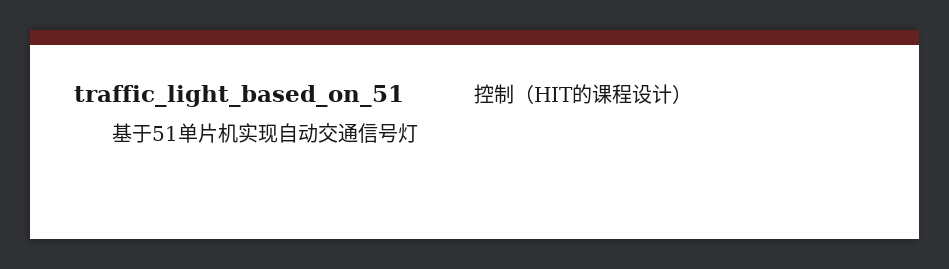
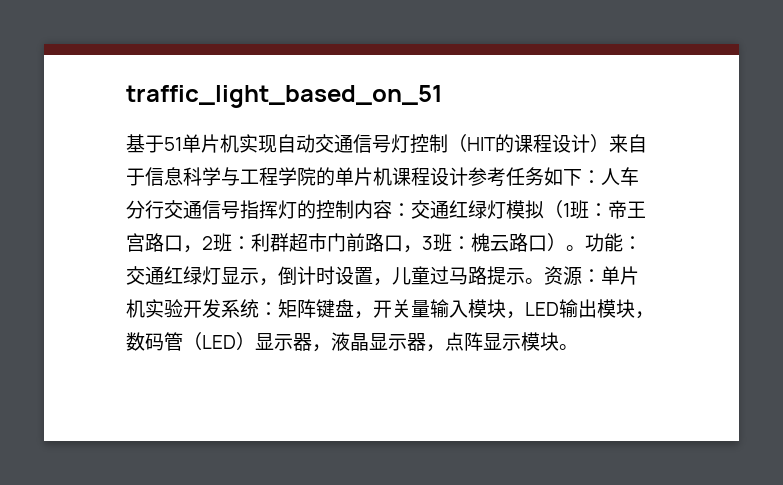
- 基于51单片机实现自动交通信号灯控制（HIT的课程设计）
+ 基于51单片机实现自动交通信号灯控制（HIT的课程设计）来自于信息科学与工程学院的单片机课程设计参考任务如下：人车分行交通信号指挥灯的控制内容：交通红绿灯模拟（1班：帝王宫路口，2班：利群超市门前路口，3班：槐云路口）。功能：交通红绿灯显示，倒计时设置，儿童过马路提示。资源：单片机实验开发系统：矩阵键盘，开关量输入模块，LED输出模块，数码管（LED）显示器，液晶显示器，点阵显示模块。

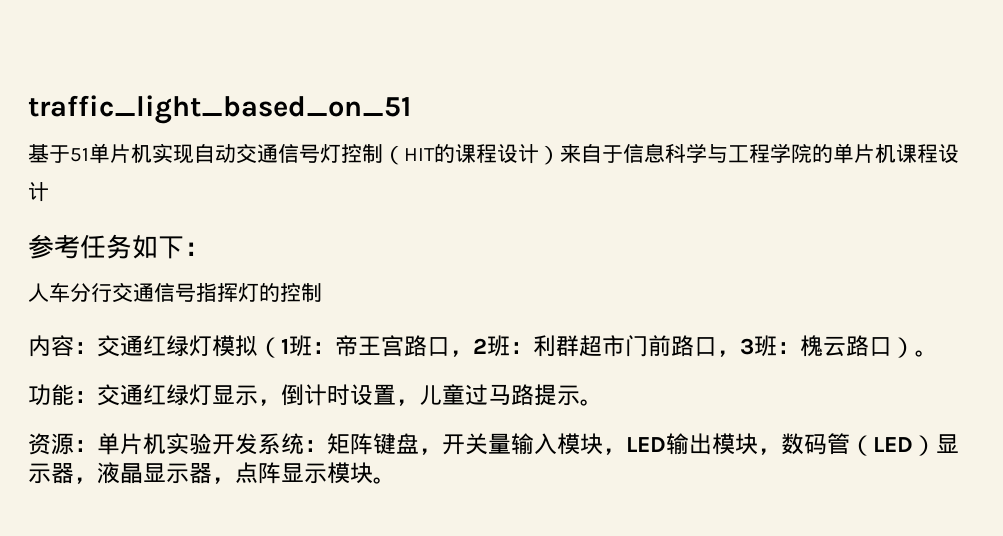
- 基于51单片机实现自动交通信号灯控制（HIT的课程设计）来自于信息科学与工程学院的单片机课程设计参考任务如下：人车分行交通信号指挥灯的控制内容：
+ 基于51单片机实现自动交通信号灯控制（HIT的课程设计）来自于信息科学与工程学院的单片机课程设计
+ 参考任务如下：
+ 人车分行交通信号指挥灯的控制
+ 内容：
- 槐云路口）。功能：
+ 槐云路口）。
+ 功能：
- 交通红绿灯显示，倒计时设置，儿童过马路提示。资源：
+ 交通红绿灯显示，倒计时设置，儿童过马路提示。
+ 资源：

